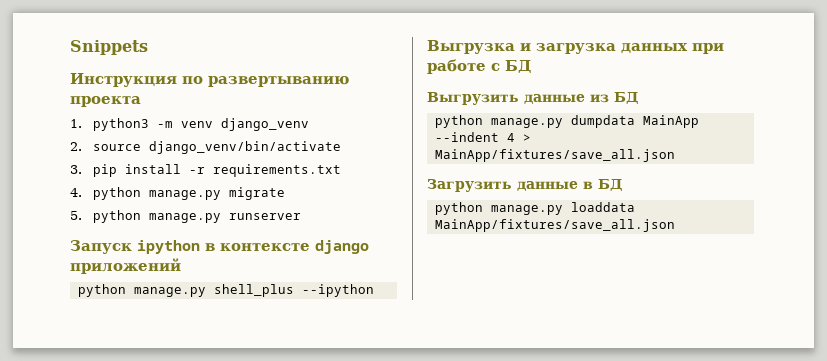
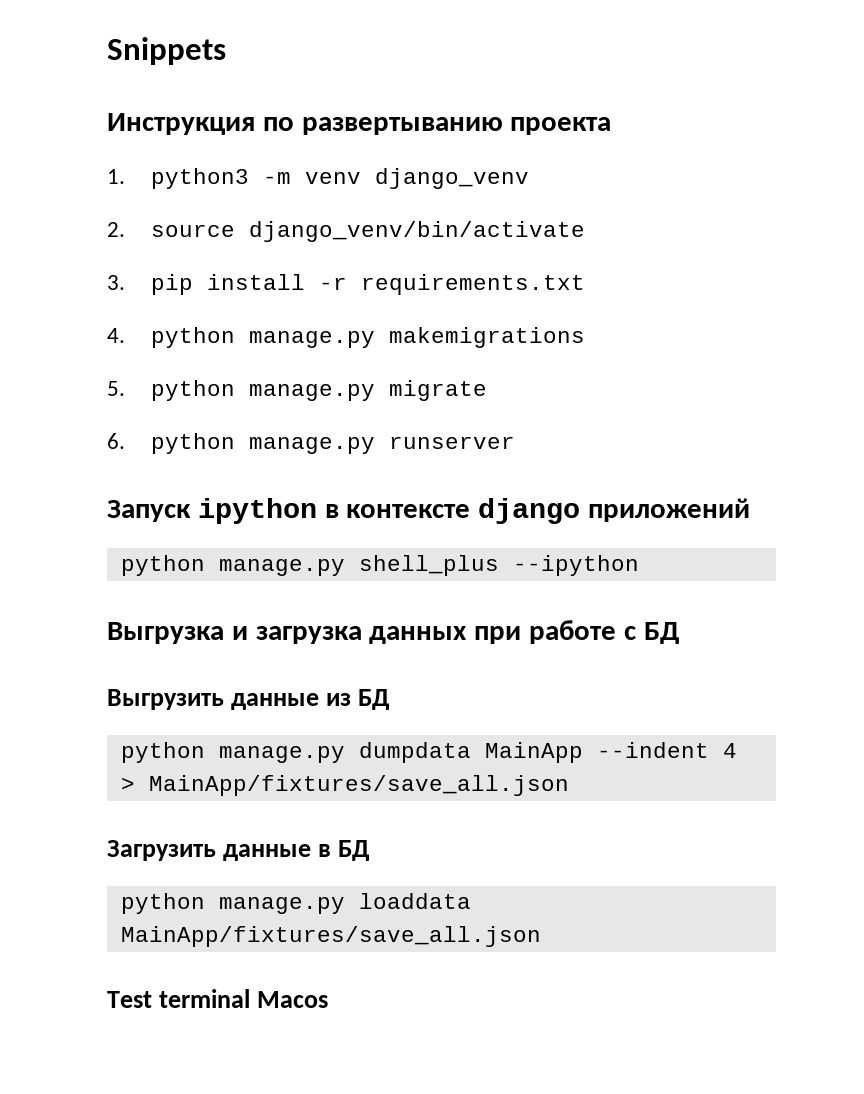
- 4. python manage.py migrate
+ 4. python manage.py makemigrations
+ 5. python manage.py migrate
- 5. python manage.py runserver
+ 6. python manage.py runserver
+ Test terminal Macos

